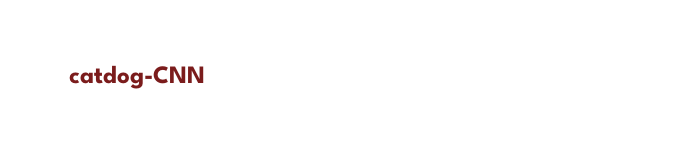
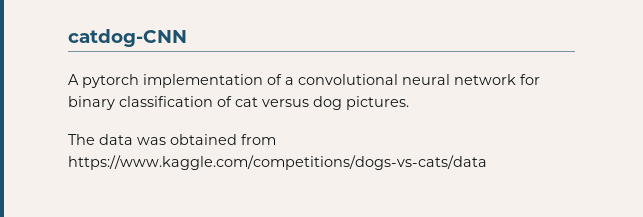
+ A pytorch implementation of a convolutional neural network for binary classification of cat versus dog pictures.
+ The data was obtained from https://www.kaggle.com/competitions/dogs-vs-cats/data

